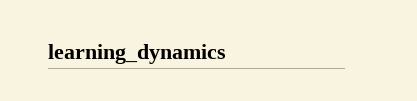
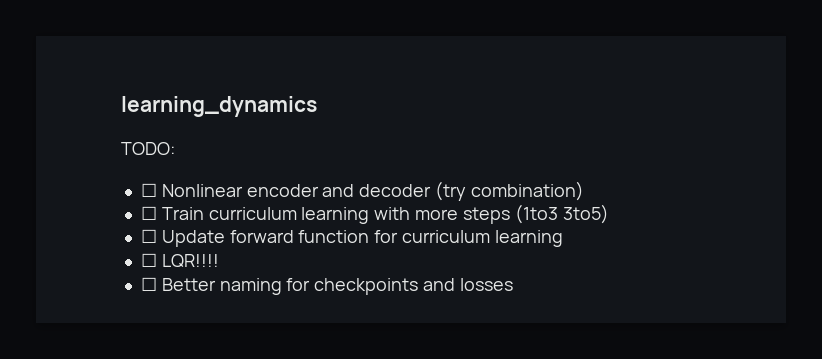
+ TODO:
+ ☐ Nonlinear encoder and decoder (try combination)
+ ☐ Train curriculum learning with more steps (1to3 3to5)
+ ☐ Update forward function for curriculum learning
+ ☐ LQR!!!!
+ ☐ Better naming for checkpoints and losses

